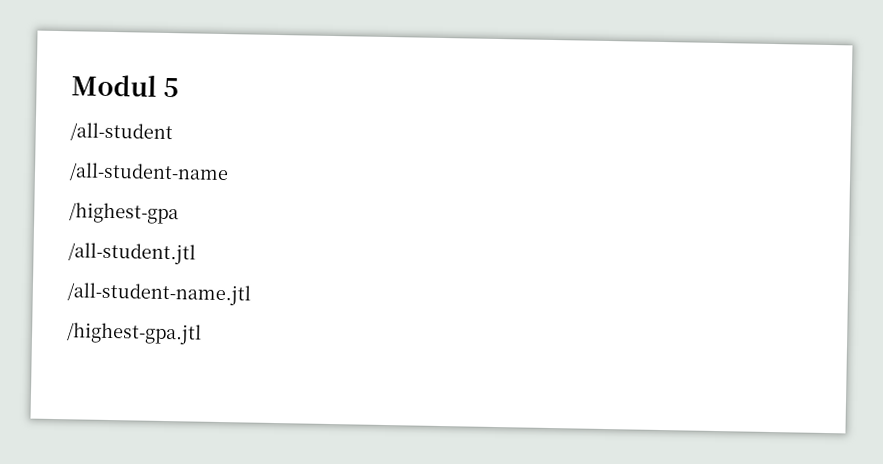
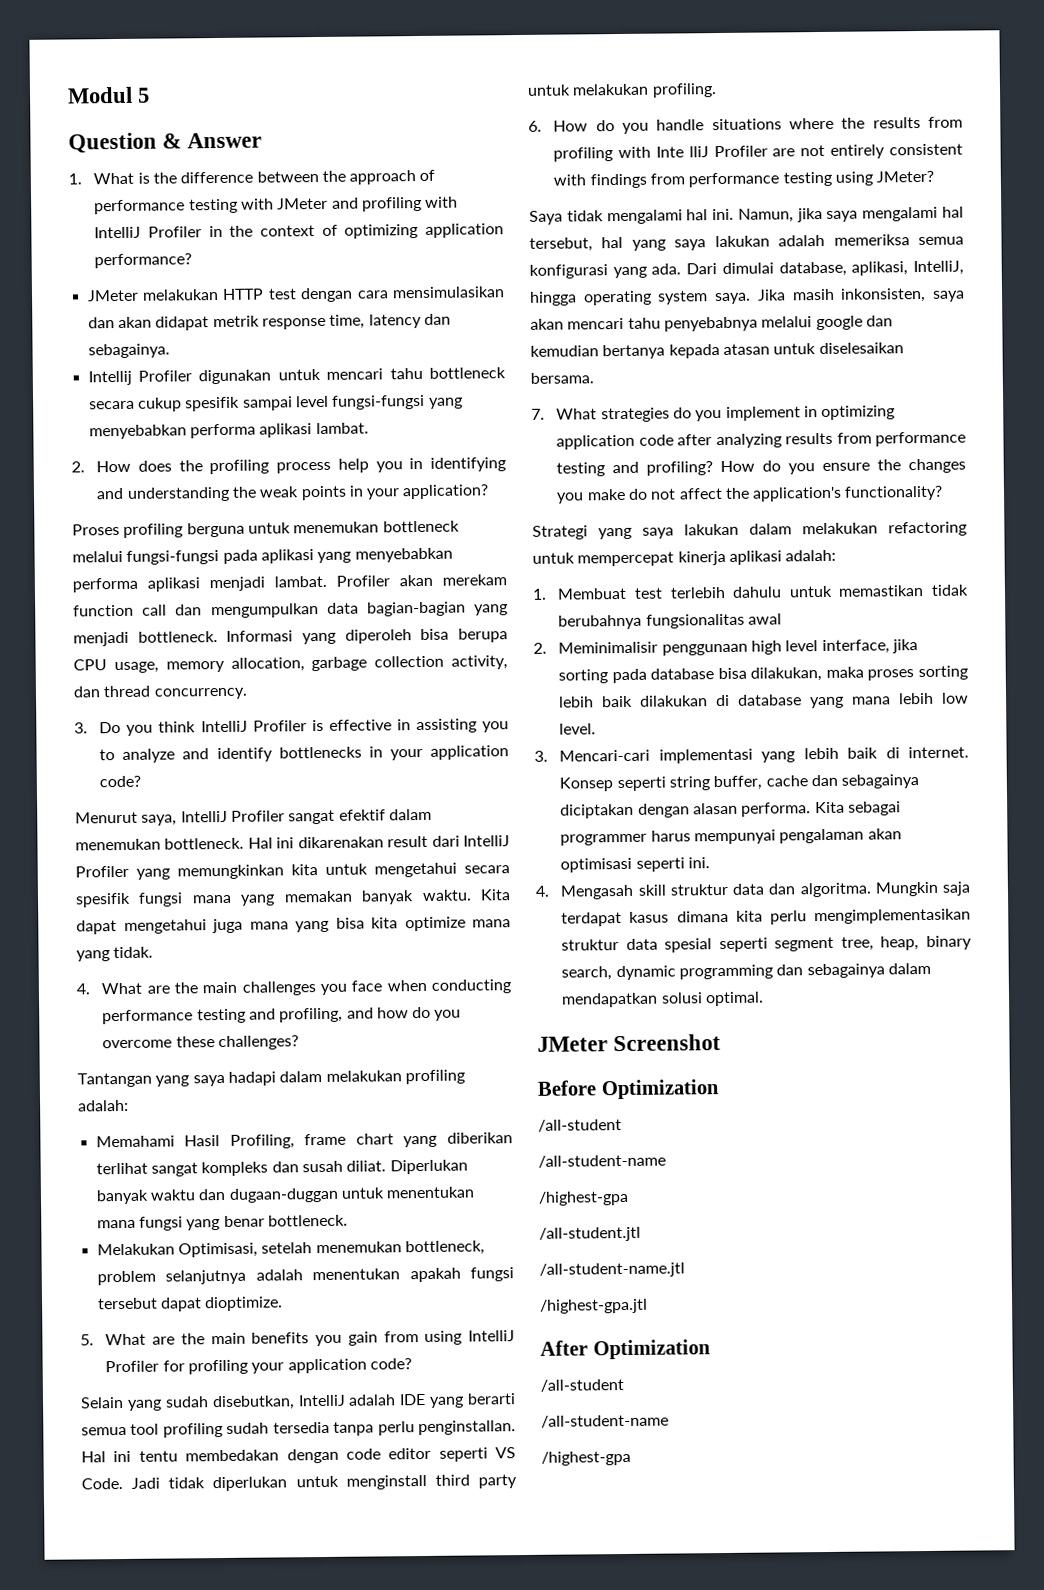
+ Question & Answer
+ 1. What is the difference between the approach of performance testing with JMeter and profiling with IntelliJ Profiler in the context of optimizing application performance?
+ JMeter melakukan HTTP test dengan cara mensimulasikan dan akan didapat metrik response time, latency dan sebagainya.
+ Intellij Profiler digunakan untuk mencari tahu bottleneck secara cukup spesifik sampai level fungsi-fungsi yang menyebabkan performa aplikasi lambat.
+ 2. How does the profiling process help you in identifying and understanding the weak points in your application?
+ Proses profiling berguna untuk menemukan bottleneck melalui fungsi-fungsi pada aplikasi yang menyebabkan performa aplikasi menjadi lambat. Profiler akan merekam function call dan mengumpulkan data bagian-bagian yang menjadi bottleneck. Informasi yang diperoleh bisa berupa CPU usage, memory allocation, garbage collection activity, dan thread concurrency.
+ 3. Do you think IntelliJ Profiler is effective in assisting you to analyze and identify bottlenecks in your application code?
+ Menurut saya, IntelliJ Profiler sangat efektif dalam menemukan bottleneck. Hal ini dikarenakan result dari IntelliJ Profiler yang memungkinkan kita untuk mengetahui secara spesifik fungsi mana yang memakan banyak waktu. Kita dapat mengetahui juga mana yang bisa kita optimize mana yang tidak.
+ 4. What are the main challenges you face when conducting performance testing and profiling, and how do you overcome these challenges?
+ Tantangan yang saya hadapi dalam melakukan profiling adalah:
+ Memahami Hasil Profiling, frame chart yang diberikan terlihat sangat kompleks dan susah diliat. Diperlukan banyak waktu dan dugaan-duggan untuk menentukan mana fungsi yang benar bottleneck.
+ Melakukan Optimisasi, setelah menemukan bottleneck, problem selanjutnya adalah menentukan apakah fungsi tersebut dapat dioptimize.
+ 5. What are the main benefits you gain from using IntelliJ Profiler for profiling your application code?
+ Selain yang sudah disebutkan, IntelliJ adalah IDE yang berarti semua tool profiling sudah tersedia tanpa perlu penginstallan. Hal ini tentu membedakan dengan code editor seperti VS Code. Jadi tidak diperlukan untuk menginstall third party untuk melakukan profiling.
+ 6. How do you handle situations where the results from profiling with Inte lliJ Profiler are not entirely consistent with findings from performance testing using JMeter?
+ Saya tidak mengalami hal ini. Namun, jika saya mengalami hal tersebut, hal yang saya lakukan adalah memeriksa semua konfigurasi yang ada. Dari dimulai database, aplikasi, IntelliJ, hingga operating system saya. Jika masih inkonsisten, saya akan mencari tahu penyebabnya melalui google dan kemudian bertanya kepada atasan untuk diselesaikan bersama.
+ 7. What strategies do you implement in optimizing application code after analyzing results from performance testing and profiling? How do you ensure the changes you make do not affect the application's functionality?
+ Strategi yang saya lakukan dalam melakukan refactoring untuk mempercepat kinerja aplikasi adalah:
+ 1. Membuat test terlebih dahulu untuk memastikan tidak berubahnya fungsionalitas awal
+ 2. Meminimalisir penggunaan high level interface, jika sorting pada database bisa dilakukan, maka proses sorting lebih baik dilakukan di database yang mana lebih low level.
+ 3. Mencari-cari implementasi yang lebih baik di internet. Konsep seperti string buffer, cache dan sebagainya diciptakan dengan alasan performa. Kita sebagai programmer harus mempunyai pengalaman akan optimisasi seperti ini.
+ 4. Mengasah skill struktur data dan algoritma. Mungkin saja terdapat kasus dimana kita perlu mengimplementasikan struktur data spesial seperti segment tree, heap, binary search, dynamic programming dan sebagainya dalam mendapatkan solusi optimal.
+ JMeter Screenshot
+ Before Optimization
+ After Optimization
+ /all-student
+ /all-student-name
+ /highest-gpa

